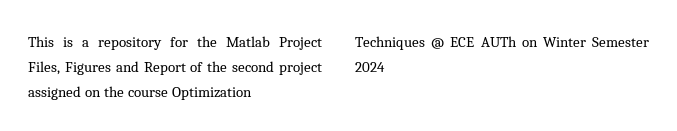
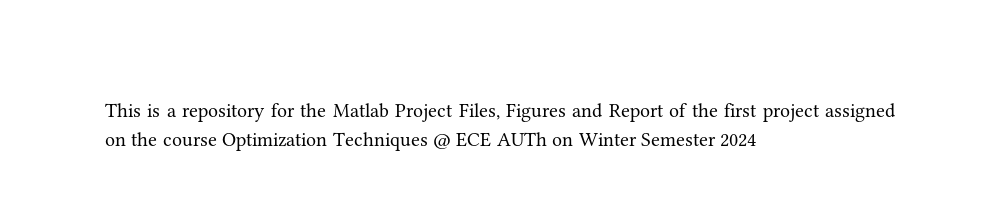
- This is a repository for the Matlab Project Files, Figures and Report of the second project assigned on the course Optimization Techniques @ ECE AUTh on Winter Semester 2024
+ This is a repository for the Matlab Project Files, Figures and Report of the first project assigned on the course Optimization Techniques @ ECE AUTh on Winter Semester 2024

